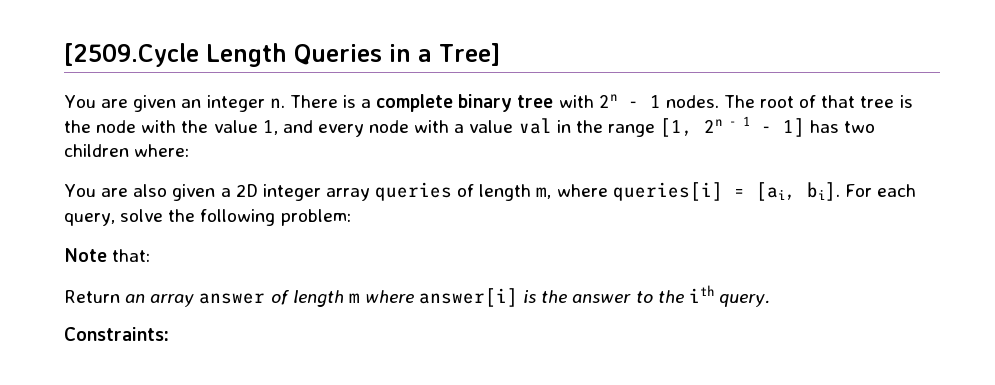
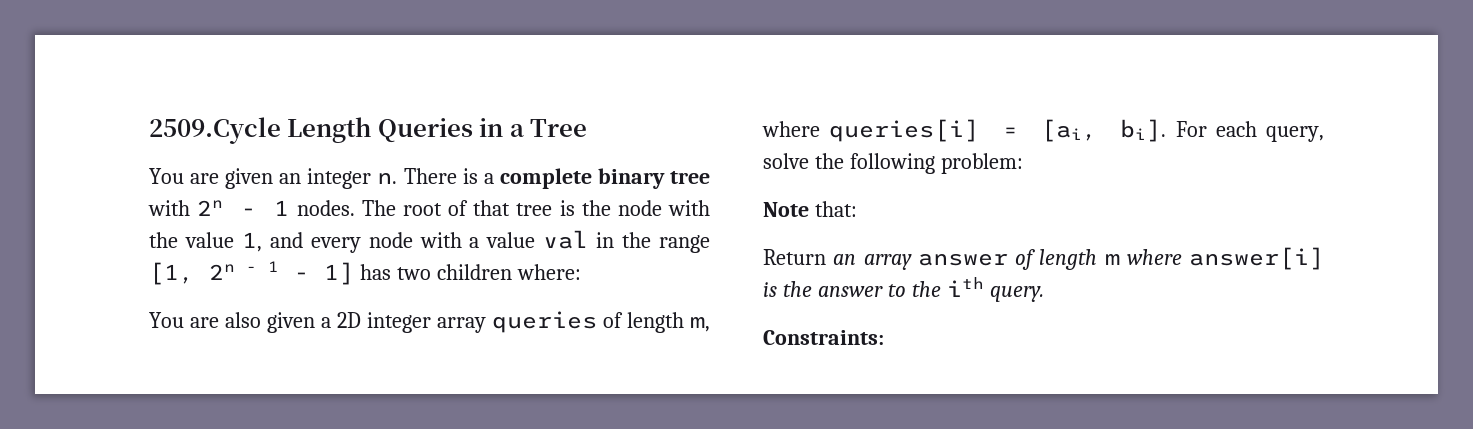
- [2509.Cycle Length Queries in a Tree]
+ 2509.Cycle Length Queries in a Tree

